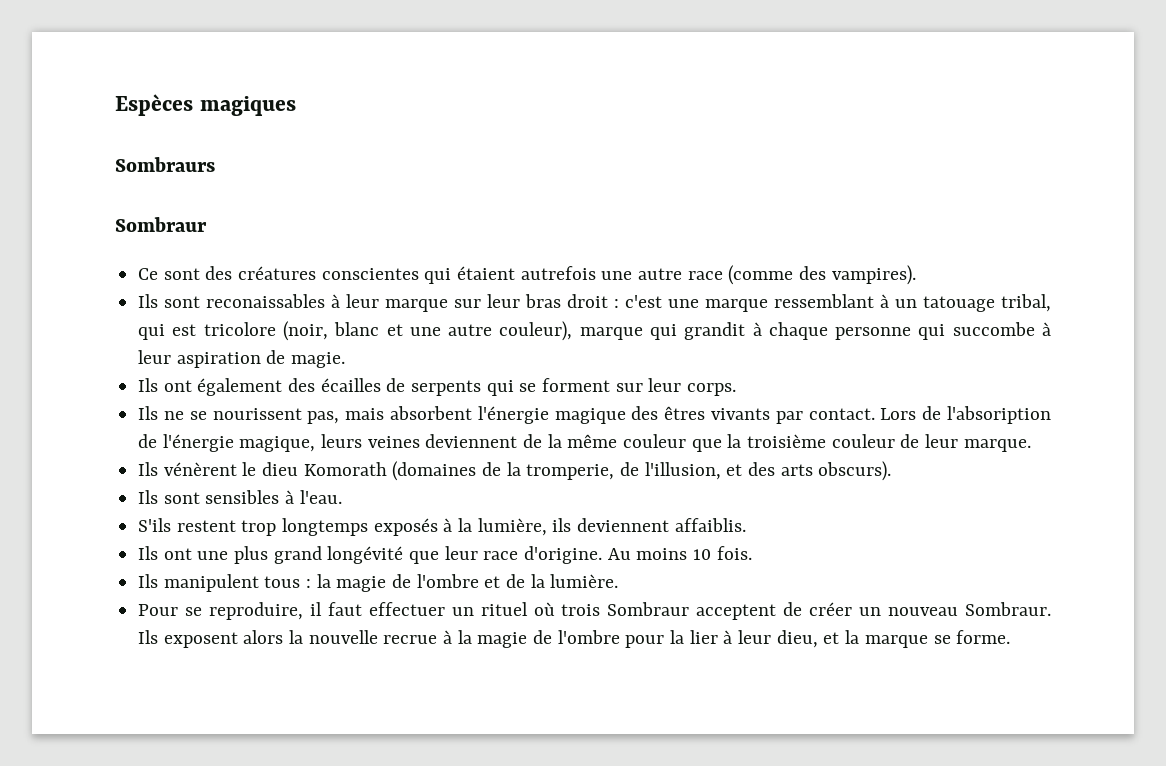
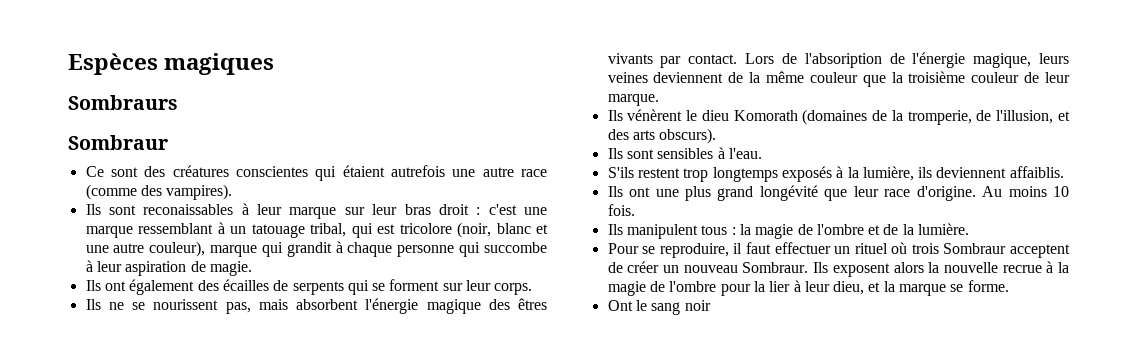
+ Ont le sang noir

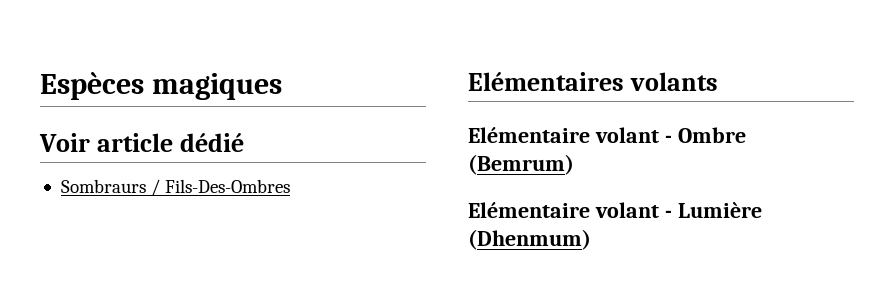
- Sombraurs
- Sombraur
- Ce sont des créatures conscientes qui étaient autrefois une autre race (comme des vampires).
- Ils sont reconaissables à leur marque sur leur bras droit : c'est une marque ressemblant à un tatouage tribal, qui est tricolore (noir, blanc et une autre couleur), marque qui grandit à chaque personne qui succombe à leur aspiration de magie.
- Ils ont également des écailles de serpents qui se forment sur leur corps.
- Ils ne se nourissent pas, mais absorbent l'énergie magique des êtres vivants par contact. Lors de l'absoription de l'énergie magique, leurs veines deviennent de la même couleur que la troisième couleur de leur marque.
- Ils vénèrent le dieu Komorath (domaines de la tromperie, de l'illusion, et des arts obscurs).
- Ils sont sensibles à l'eau.
- S'ils restent trop longtemps exposés à la lumière, ils deviennent affaiblis.
- Ils ont une plus grand longévité que leur race d'origine. Au moins 10 fois.
- Ils manipulent tous : la magie de l'ombre et de la lumière.
- Pour se reproduire, il faut effectuer un rituel où trois Sombraur acceptent de créer un nouveau Sombraur. Ils exposent alors la nouvelle recrue à la magie de l'ombre pour la lier à leur dieu, et la marque se forme.
- Ont le sang noir
+ Voir article dédié
+ Sombraurs / Fils-Des-Ombres
+ Elémentaires volants
+ Elémentaire volant - Ombre (Bemrum)
+ Elémentaire volant - Lumière (Dhenmum)

